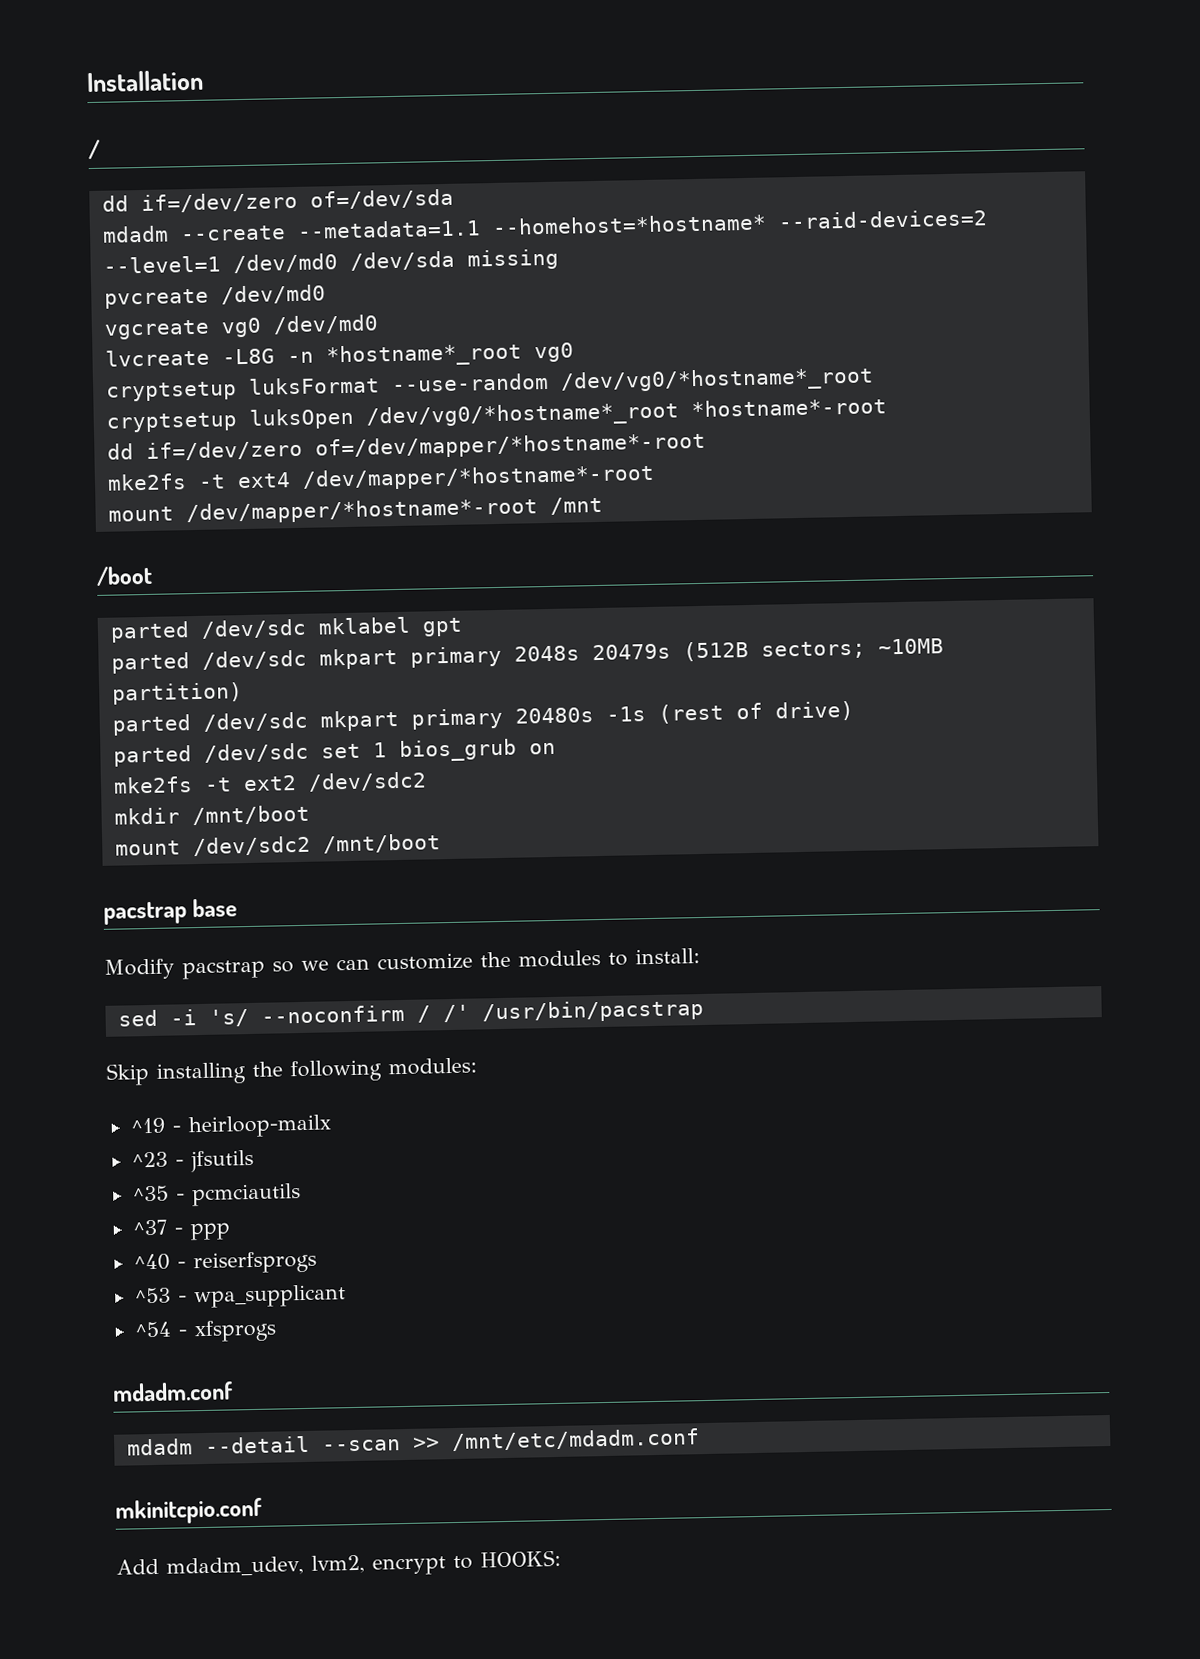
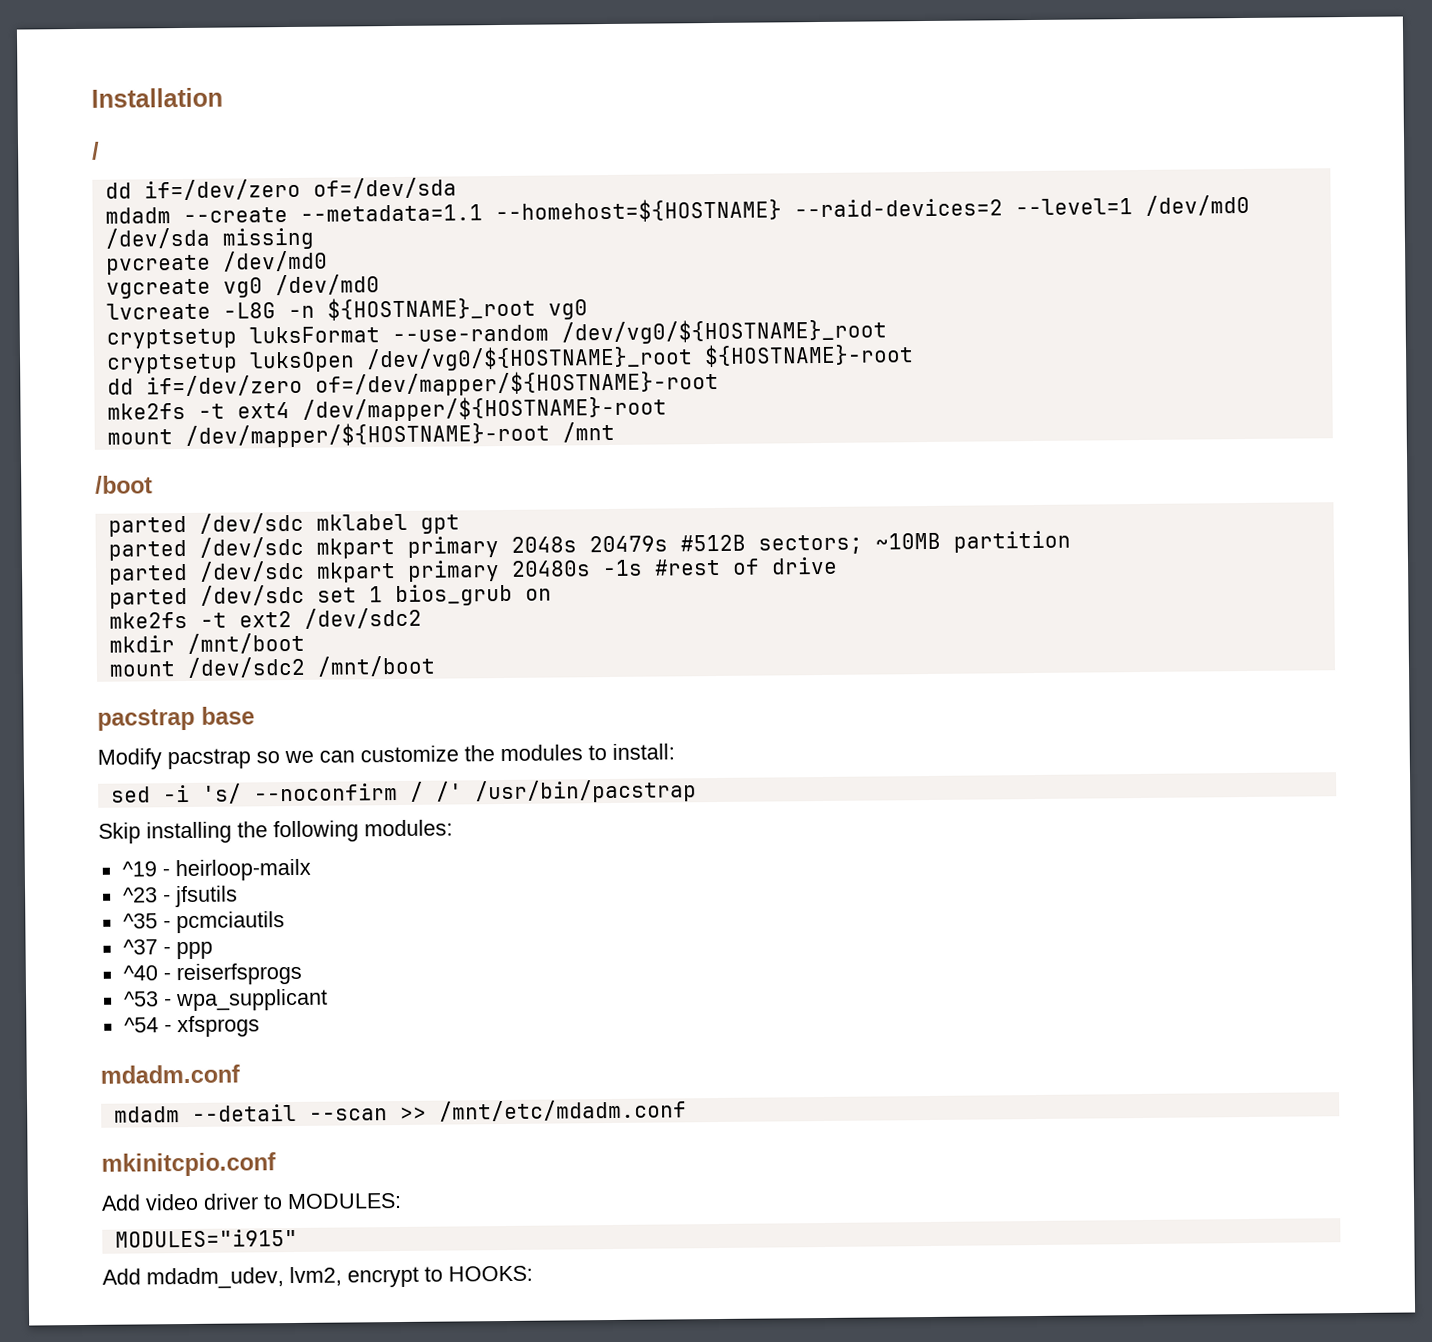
- mdadm --create --metadata=1.1 --homehost=*hostname* --raid-devices=2 --level=1 /dev/md0 /dev/sda missing
+ mdadm --create --metadata=1.1 --homehost=${HOSTNAME} --raid-devices=2 --level=1 /dev/md0 /dev/sda missing
- lvcreate -L8G -n *hostname*_root vg0
+ lvcreate -L8G -n ${HOSTNAME}_root vg0
- cryptsetup luksFormat --use-random /dev/vg0/*hostname*_root
+ cryptsetup luksFormat --use-random /dev/vg0/${HOSTNAME}_root
- cryptsetup luksOpen /dev/vg0/*hostname*_root *hostname*-root
- dd if=/dev/zero of=/dev/mapper/*hostname*-root
+ cryptsetup luksOpen /dev/vg0/${HOSTNAME}_root ${HOSTNAME}-root
+ dd if=/dev/zero of=/dev/mapper/${HOSTNAME}-root
- mke2fs -t ext4 /dev/mapper/*hostname*-root
- mount /dev/mapper/*hostname*-root /mnt
+ mke2fs -t ext4 /dev/mapper/${HOSTNAME}-root
+ mount /dev/mapper/${HOSTNAME}-root /mnt
- parted /dev/sdc mkpart primary 2048s 20479s (512B sectors; ~10MB partition)
+ parted /dev/sdc mkpart primary 2048s 20479s #512B sectors; ~10MB partition
- parted /dev/sdc mkpart primary 20480s -1s (rest of drive)
+ parted /dev/sdc mkpart primary 20480s -1s #rest of drive
+ Add video driver to MODULES:
+ MODULES="i915"

